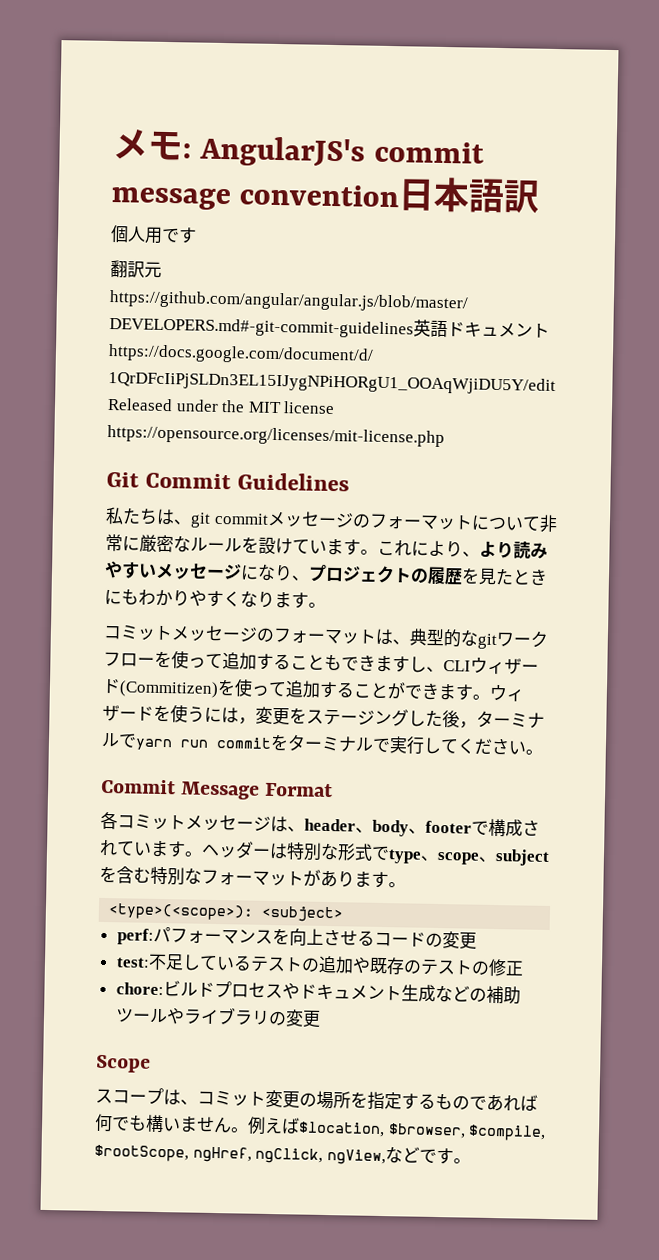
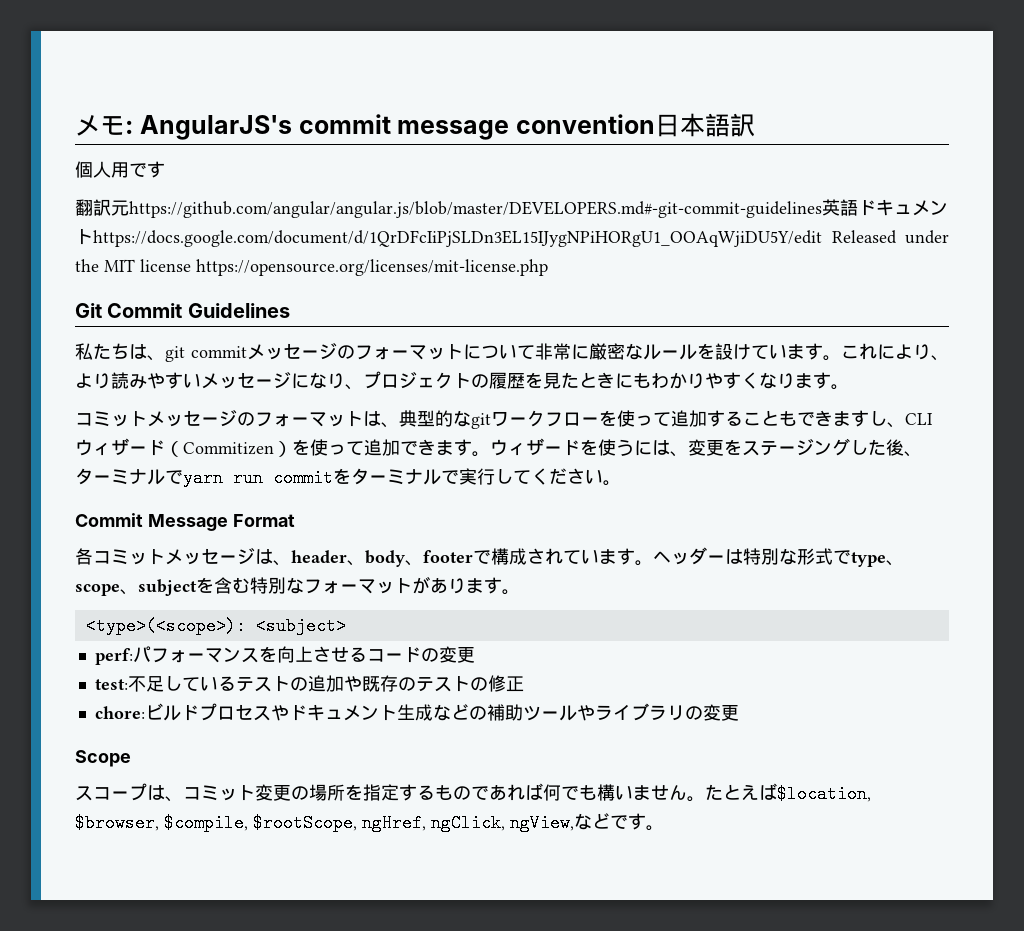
- コミットメッセージのフォーマットは、典型的なgitワークフローを使って追加することもできますし、CLIウィザード(Commitizen)を使って追加することができます。
+ コミットメッセージのフォーマットは、典型的なgitワークフローを使って追加することもできますし、CLIウィザード（Commitizen）を使って追加できます。
- ウィザードを使うには，変更をステージングした後，ターミナルでyarn run commitをターミナルで実行してください。
+ ウィザードを使うには、変更をステージングした後、ターミナルでyarn run commitをターミナルで実行してください。
- 例えば$location, $browser, $compile, $rootScope, ngHref, ngClick, ngView,などです。
+ たとえば$location, $browser, $compile, $rootScope, ngHref, ngClick, ngView,などです。

